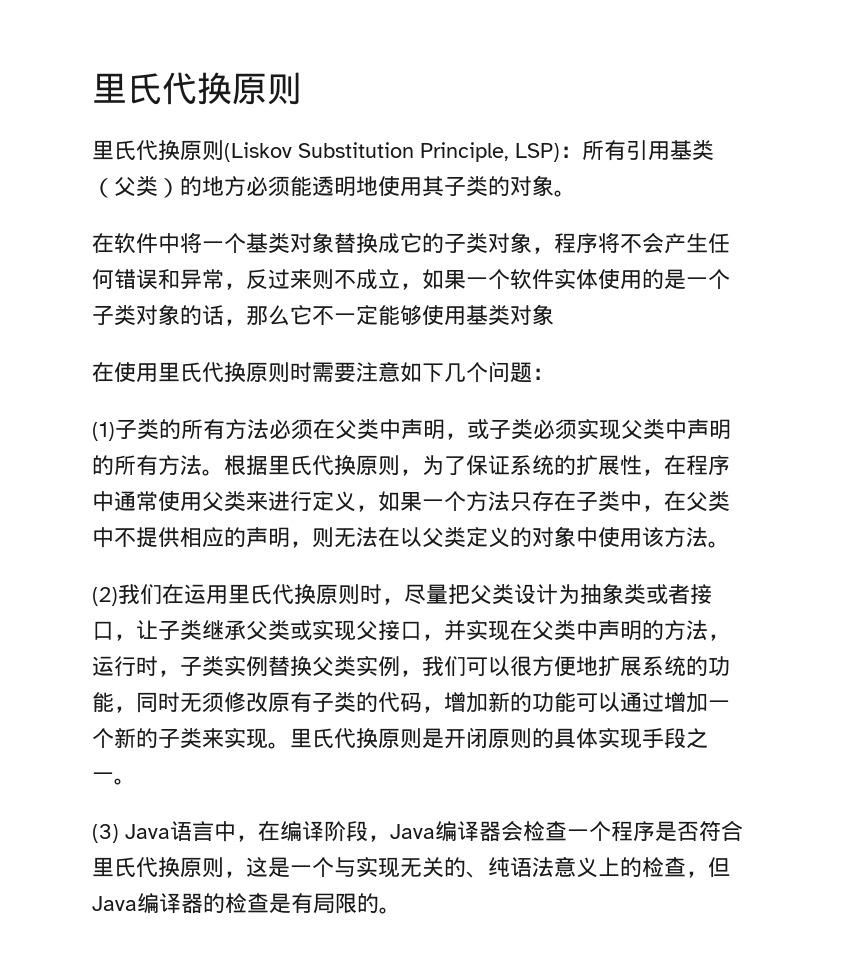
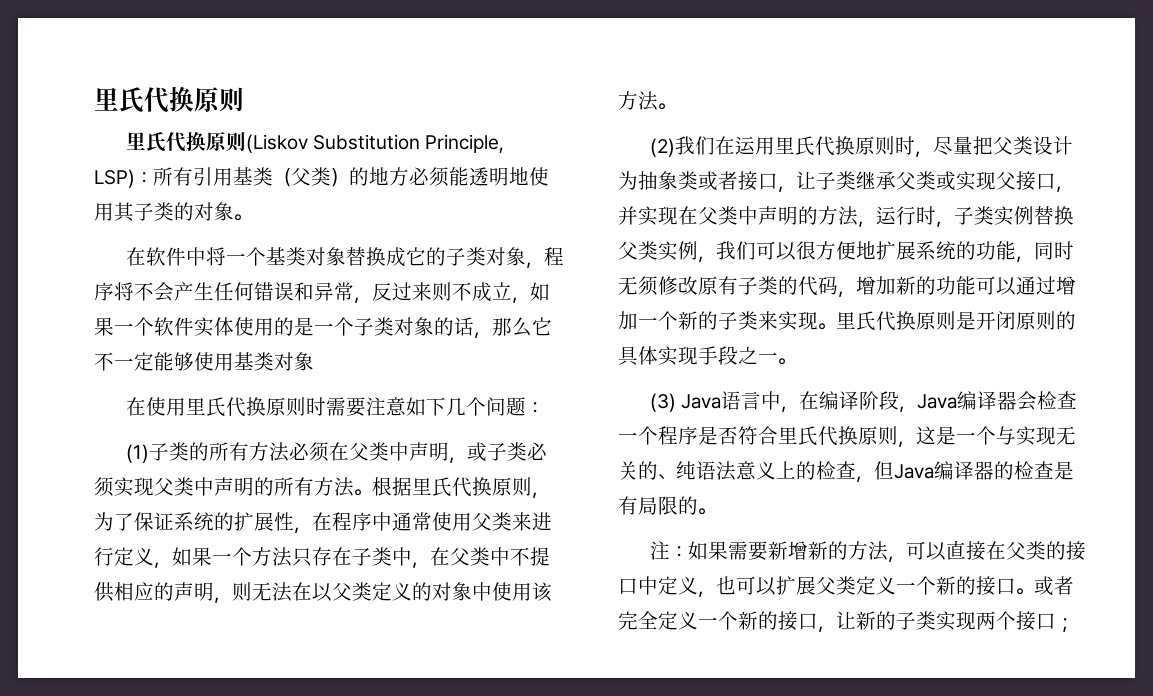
+ 注：如果需要新增新的方法，可以直接在父类的接口中定义，也可以扩展父类定义一个新的接口。或者完全定义一个新的接口，让新的子类实现两个接口；

